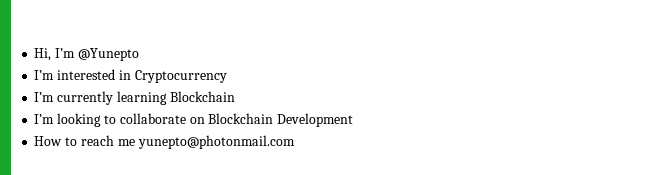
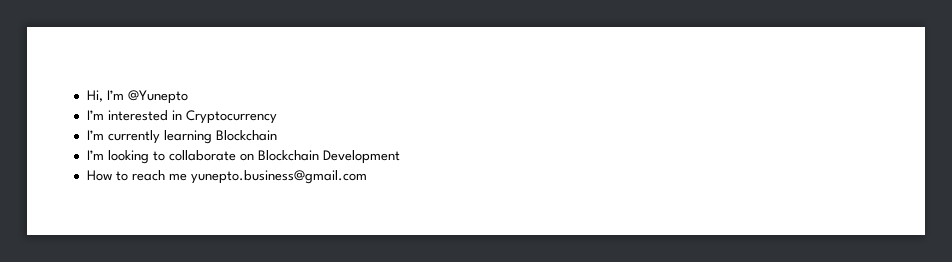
- How to reach me yunepto@photonmail.com
+ How to reach me yunepto.business@gmail.com

